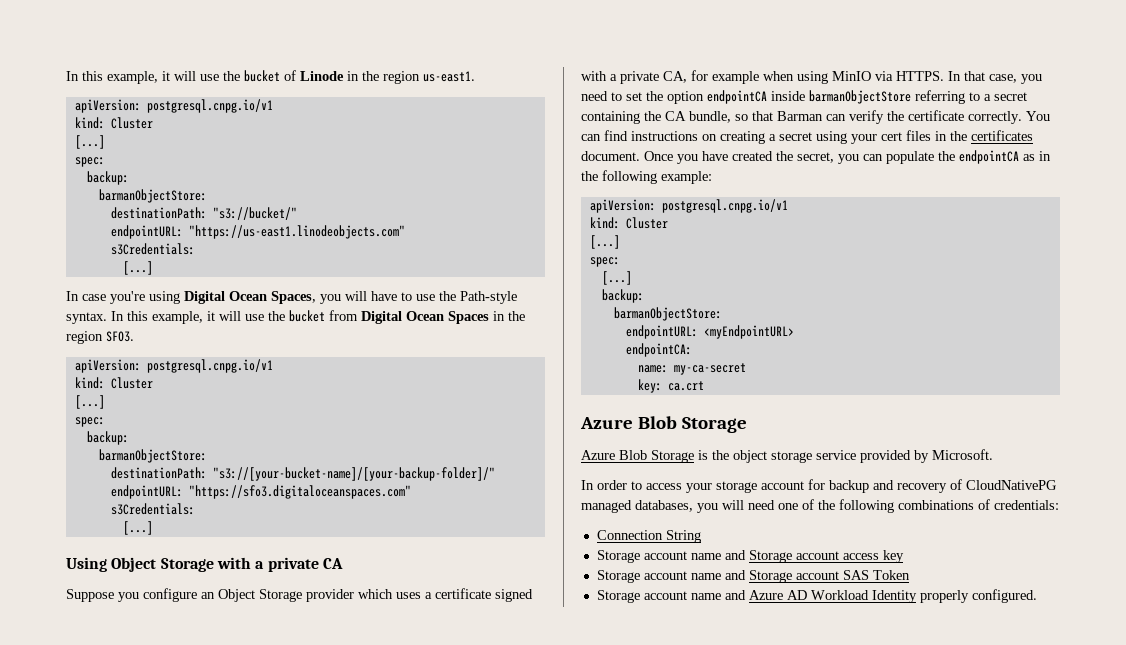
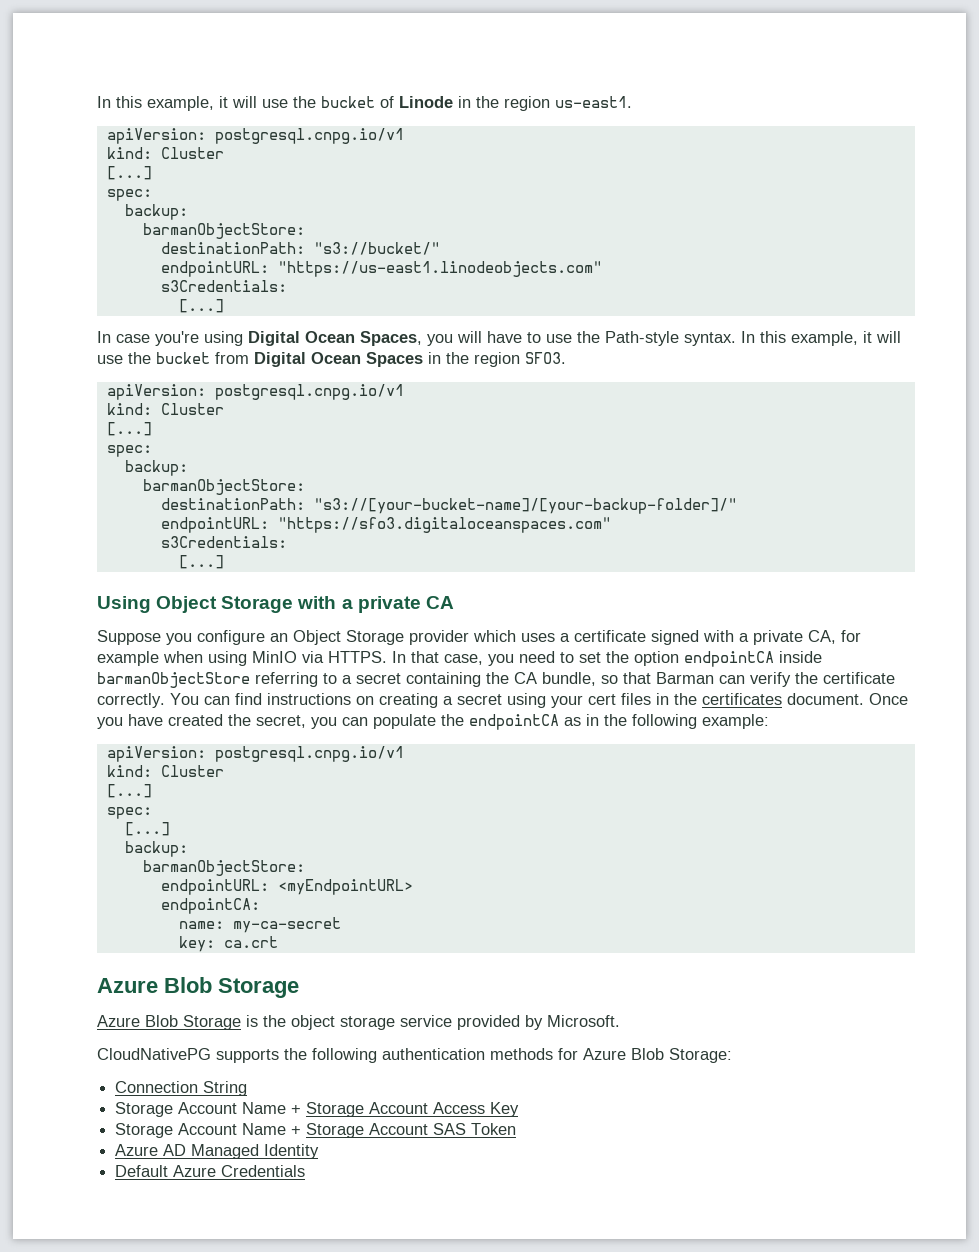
- In order to access your storage account for backup and recovery of CloudNativePG managed databases, you will need one of the following combinations of credentials:
+ CloudNativePG supports the following authentication methods for Azure Blob Storage:
  Connection String
- Storage account name and Storage account access key
- Storage account name and Storage account SAS Token
- Storage account name and Azure AD Workload Identity properly configured.
+ Storage Account Name + Storage Account Access Key
+ Storage Account Name + Storage Account SAS Token
+ Azure AD Managed Identity
+ Default Azure Credentials

